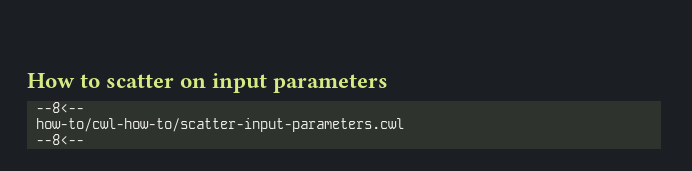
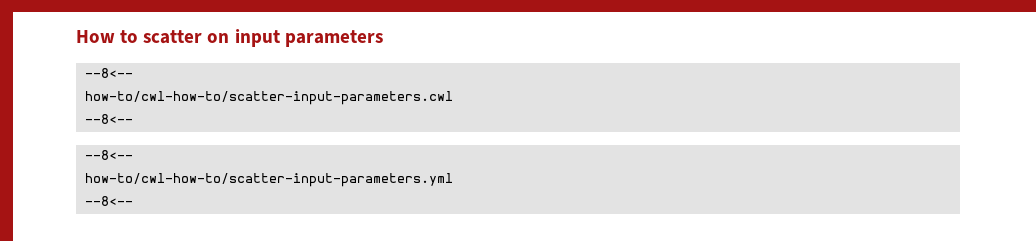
  how-to/cwl-how-to/scatter-input-parameters.cwl
+ --8<--
+ --8<--
+ how-to/cwl-how-to/scatter-input-parameters.yml

